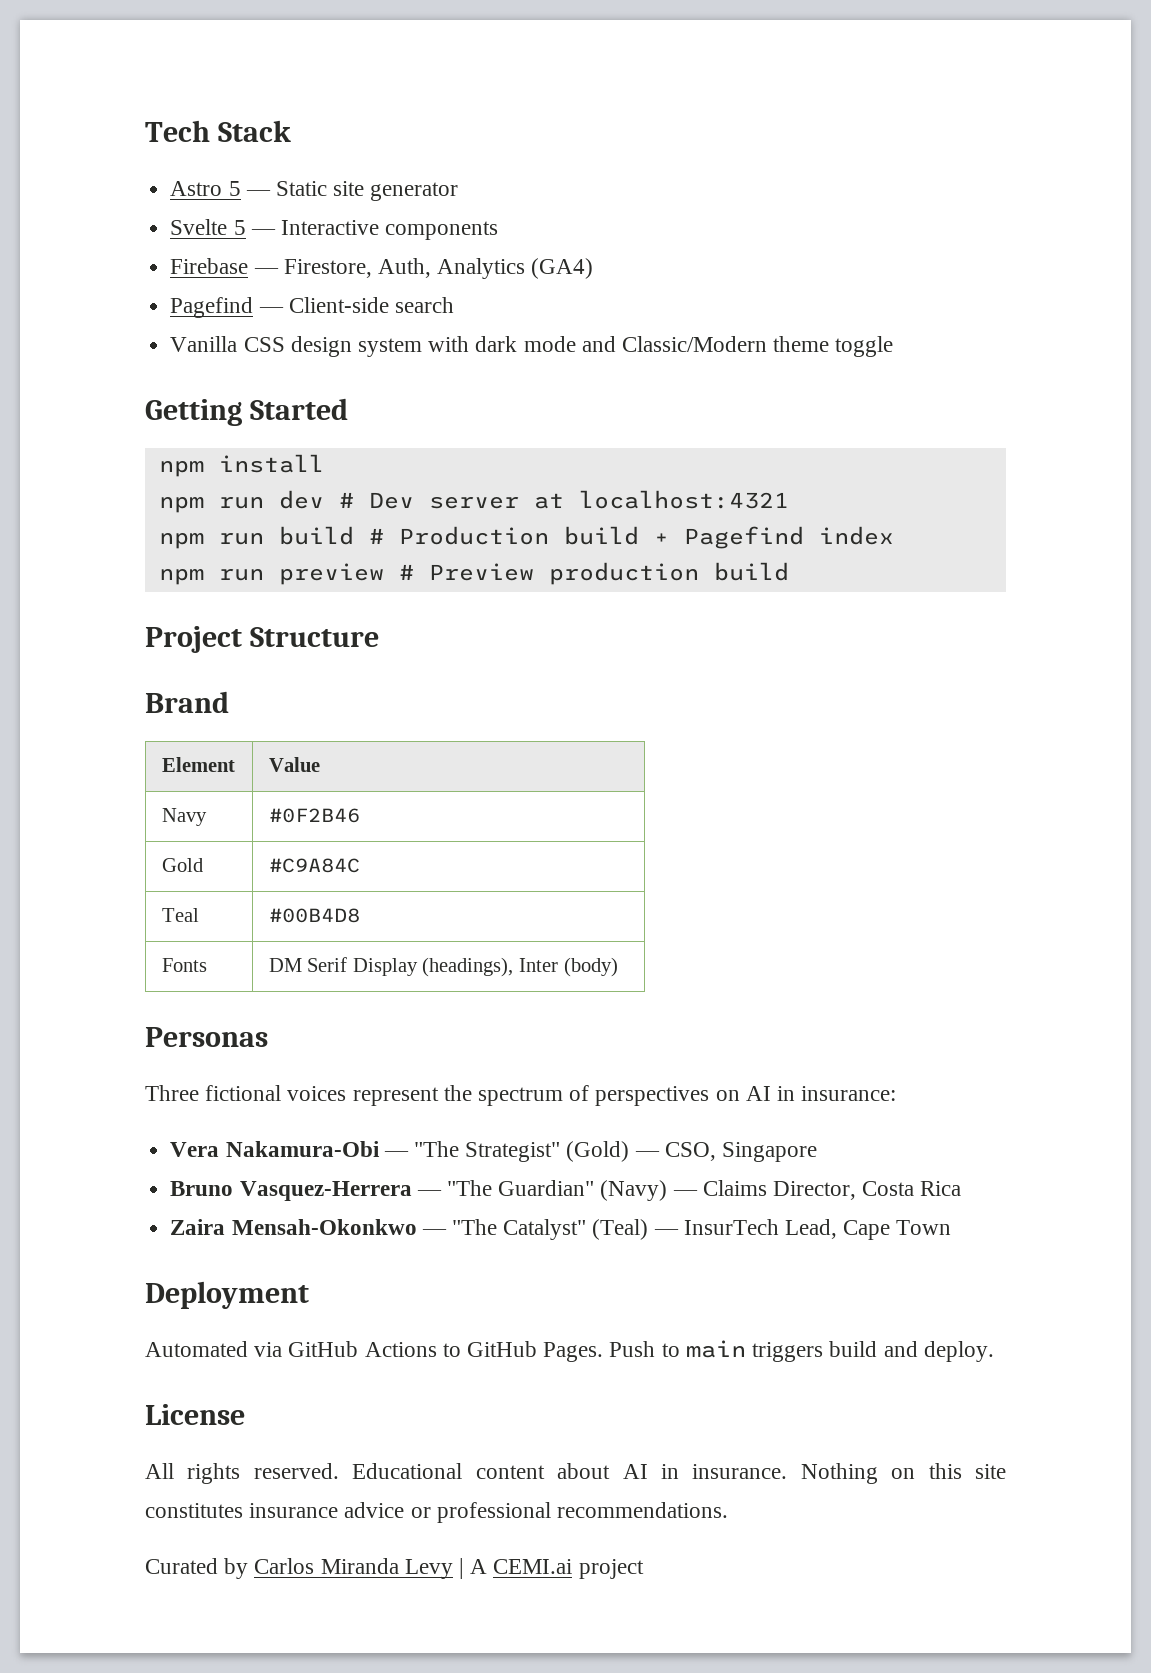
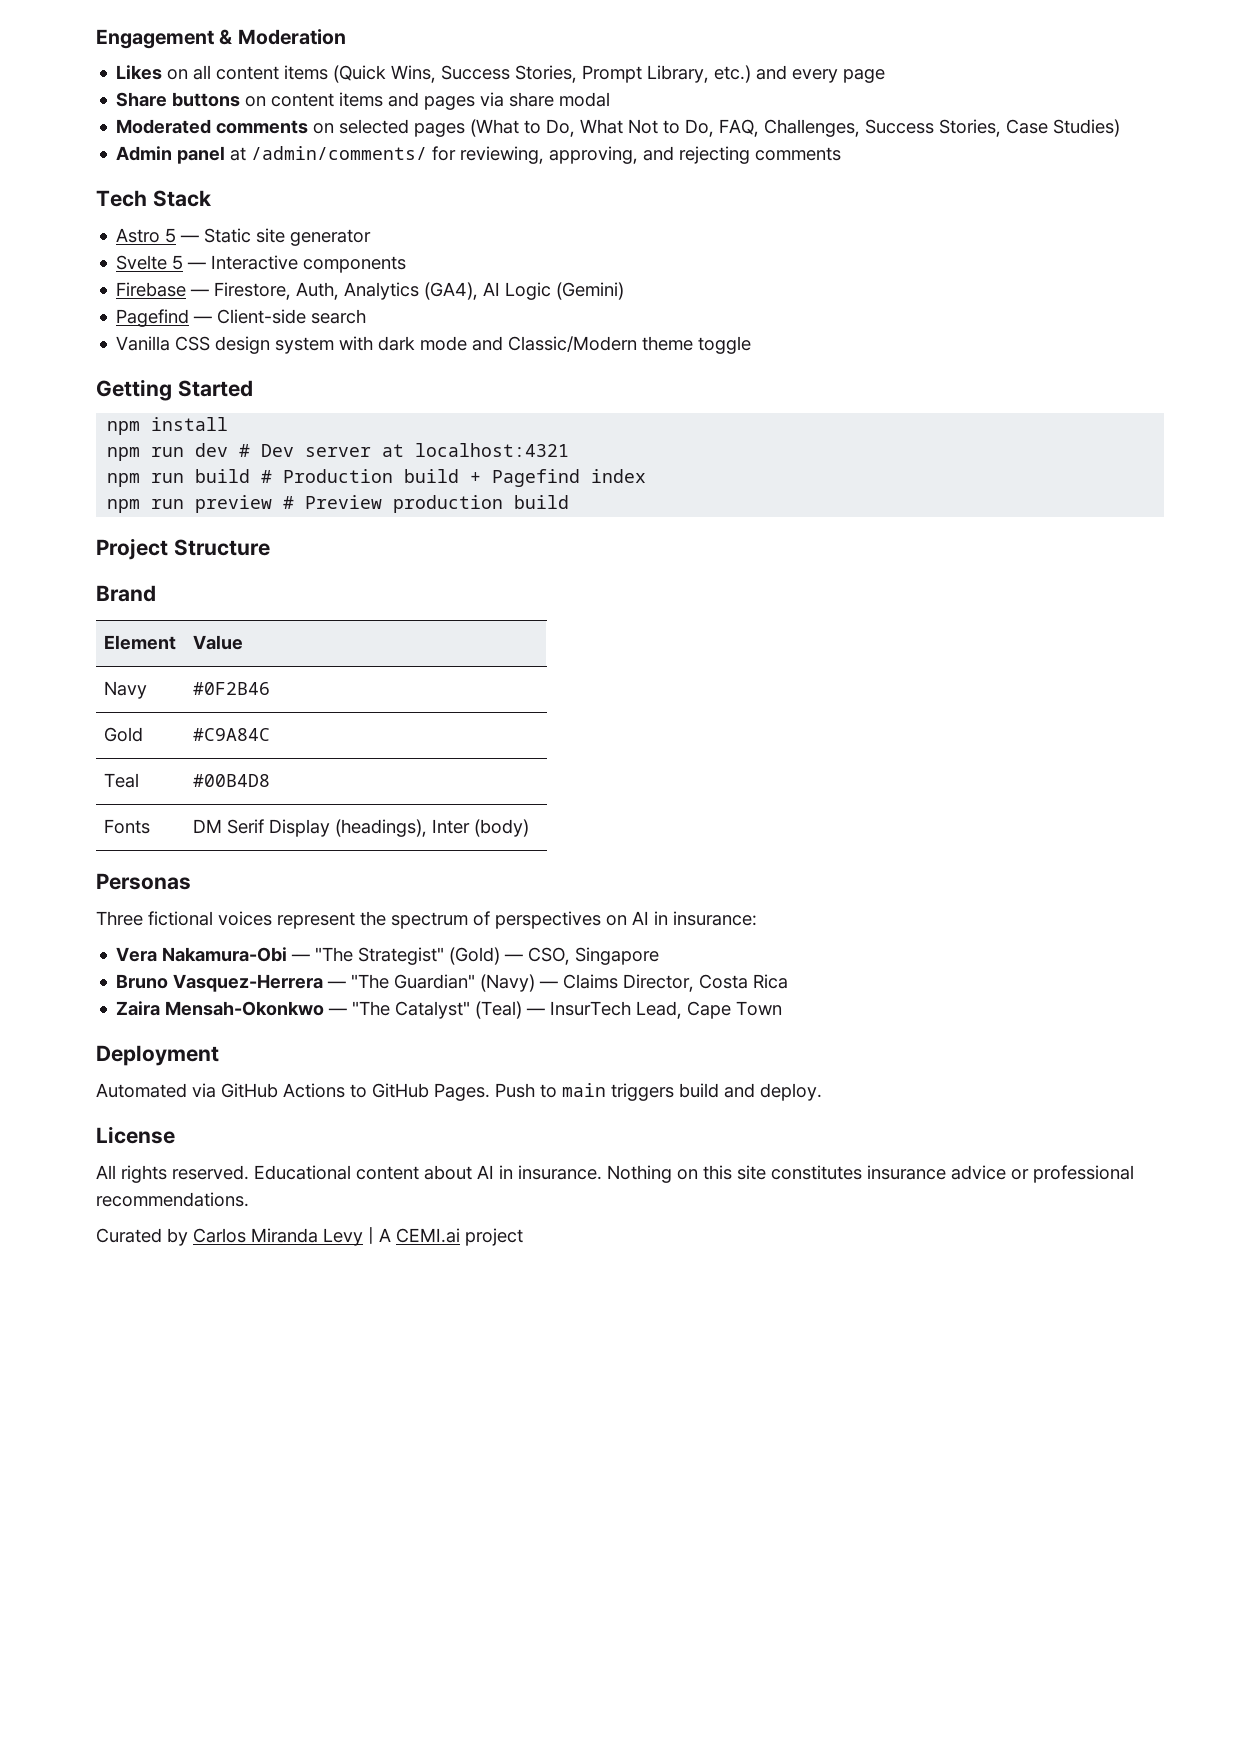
+ Engagement & Moderation
+ Likes on all content items (Quick Wins, Success Stories, Prompt Library, etc.) and every page
+ Share buttons on content items and pages via share modal
+ Moderated comments on selected pages (What to Do, What Not to Do, FAQ, Challenges, Success Stories, Case Studies)
+ Admin panel at /admin/comments/ for reviewing, approving, and rejecting comments
- Firebase — Firestore, Auth, Analytics (GA4)
+ Firebase — Firestore, Auth, Analytics (GA4), AI Logic (Gemini)

